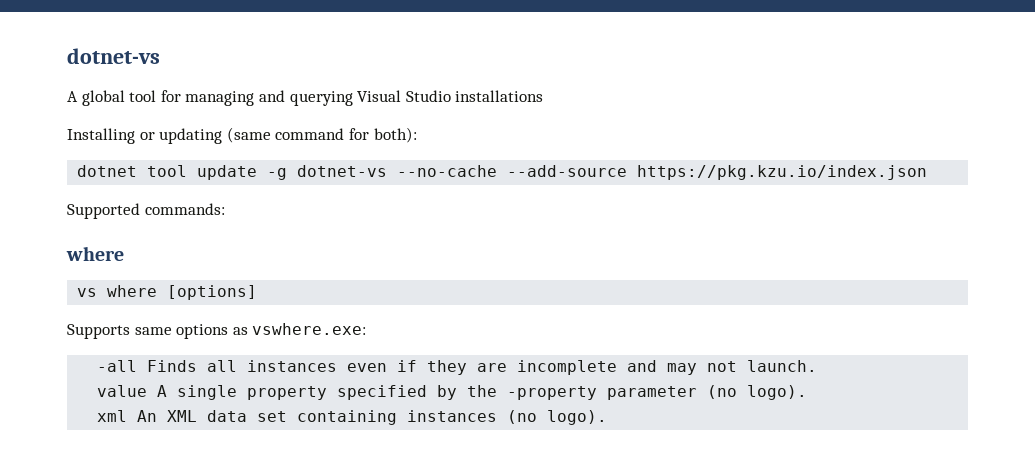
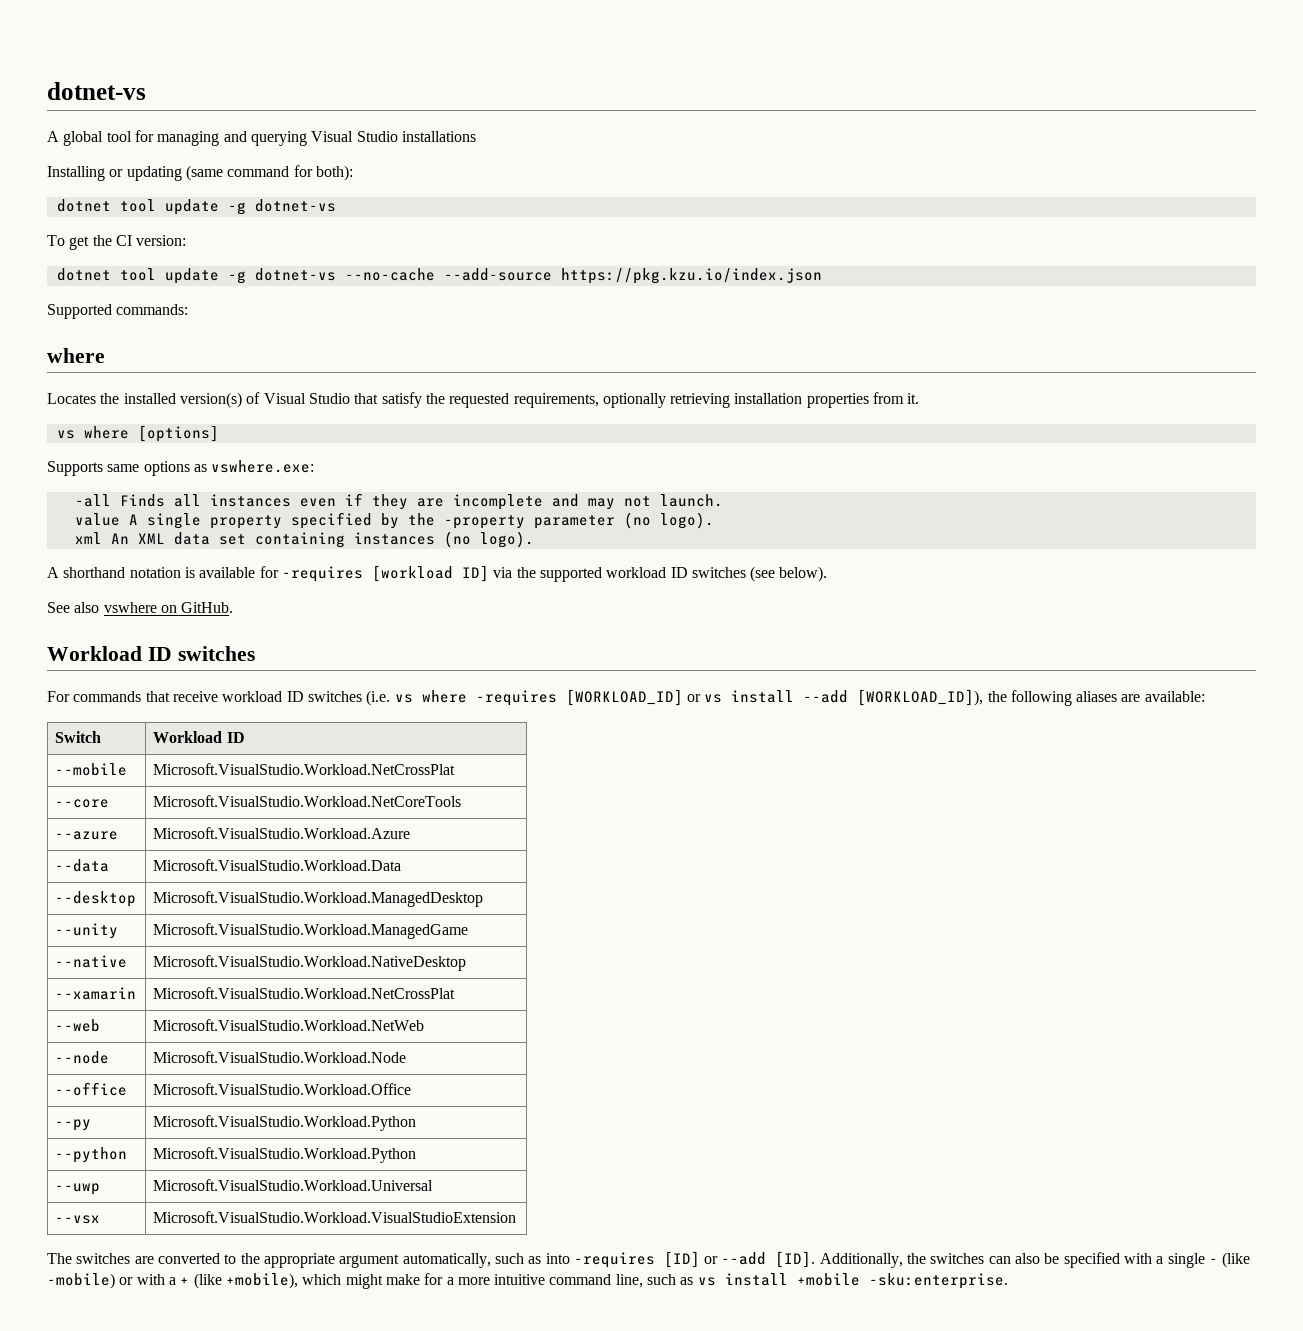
  Installing or updating (same command for both):
+ dotnet tool update -g dotnet-vs
+ To get the CI version:
+ Locates the installed version(s) of Visual Studio that satisfy the requested requirements, optionally retrieving installation properties from it.
+ A shorthand notation is available for -requires [workload ID] via the supported workload ID switches (see below).
+ See also vswhere on GitHub.
+ Workload ID switches
+ For commands that receive workload ID switches (i.e. vs where -requires [WORKLOAD_ID] or vs install --add [WORKLOAD_ID]), the following aliases are available:
+ Switch | Workload ID
+ --mobile | Microsoft.VisualStudio.Workload.NetCrossPlat
+ --core | Microsoft.VisualStudio.Workload.NetCoreTools
+ --azure | Microsoft.VisualStudio.Workload.Azure
+ --data | Microsoft.VisualStudio.Workload.Data
+ --desktop | Microsoft.VisualStudio.Workload.ManagedDesktop
+ --unity | Microsoft.VisualStudio.Workload.ManagedGame
+ --native | Microsoft.VisualStudio.Workload.NativeDesktop
+ --xamarin | Microsoft.VisualStudio.Workload.NetCrossPlat
+ --web | Microsoft.VisualStudio.Workload.NetWeb
+ --node | Microsoft.VisualStudio.Workload.Node
+ --office | Microsoft.VisualStudio.Workload.Office
+ --py | Microsoft.VisualStudio.Workload.Python
+ --python | Microsoft.VisualStudio.Workload.Python
+ --uwp | Microsoft.VisualStudio.Workload.Universal
+ --vsx | Microsoft.VisualStudio.Workload.VisualStudioExtension
+ The switches are converted to the appropriate argument automatically, such as into -requires [ID] or --add [ID]. Additionally, the switches can also be specified with a single - (like -mobile) or with a + (like +mobile), which might make for a more intuitive command line, such as vs install +mobile -sku:enterprise.

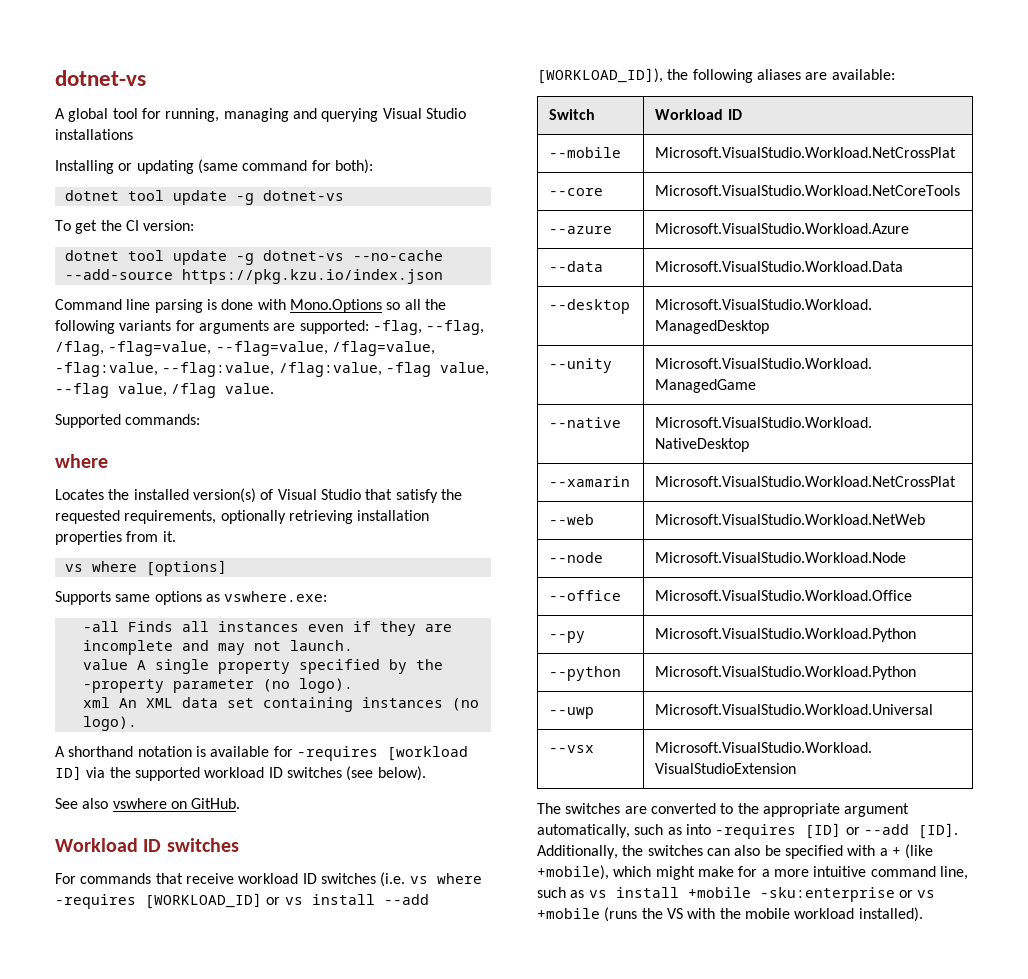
- A global tool for managing and querying Visual Studio installations
+ A global tool for running, managing and querying Visual Studio installations
+ Command line parsing is done with Mono.Options so all the following variants for arguments are supported: -flag, --flag, /flag, -flag=value, --flag=value, /flag=value, -flag:value, --flag:value, /flag:value, -flag value, --flag value, /flag value.
- The switches are converted to the appropriate argument automatically, such as into -requires [ID] or --add [ID]. Additionally, the switches can also be specified with a single - (like -mobile) or with a + (like +mobile), which might make for a more intuitive command line, such as vs install +mobile -sku:enterprise.
+ The switches are converted to the appropriate argument automatically, such as into -requires [ID] or --add [ID]. Additionally, the switches can also be specified with a + (like +mobile), which might make for a more intuitive command line, such as vs install +mobile -sku:enterprise or vs +mobile (runs the VS with the mobile workload installed).

